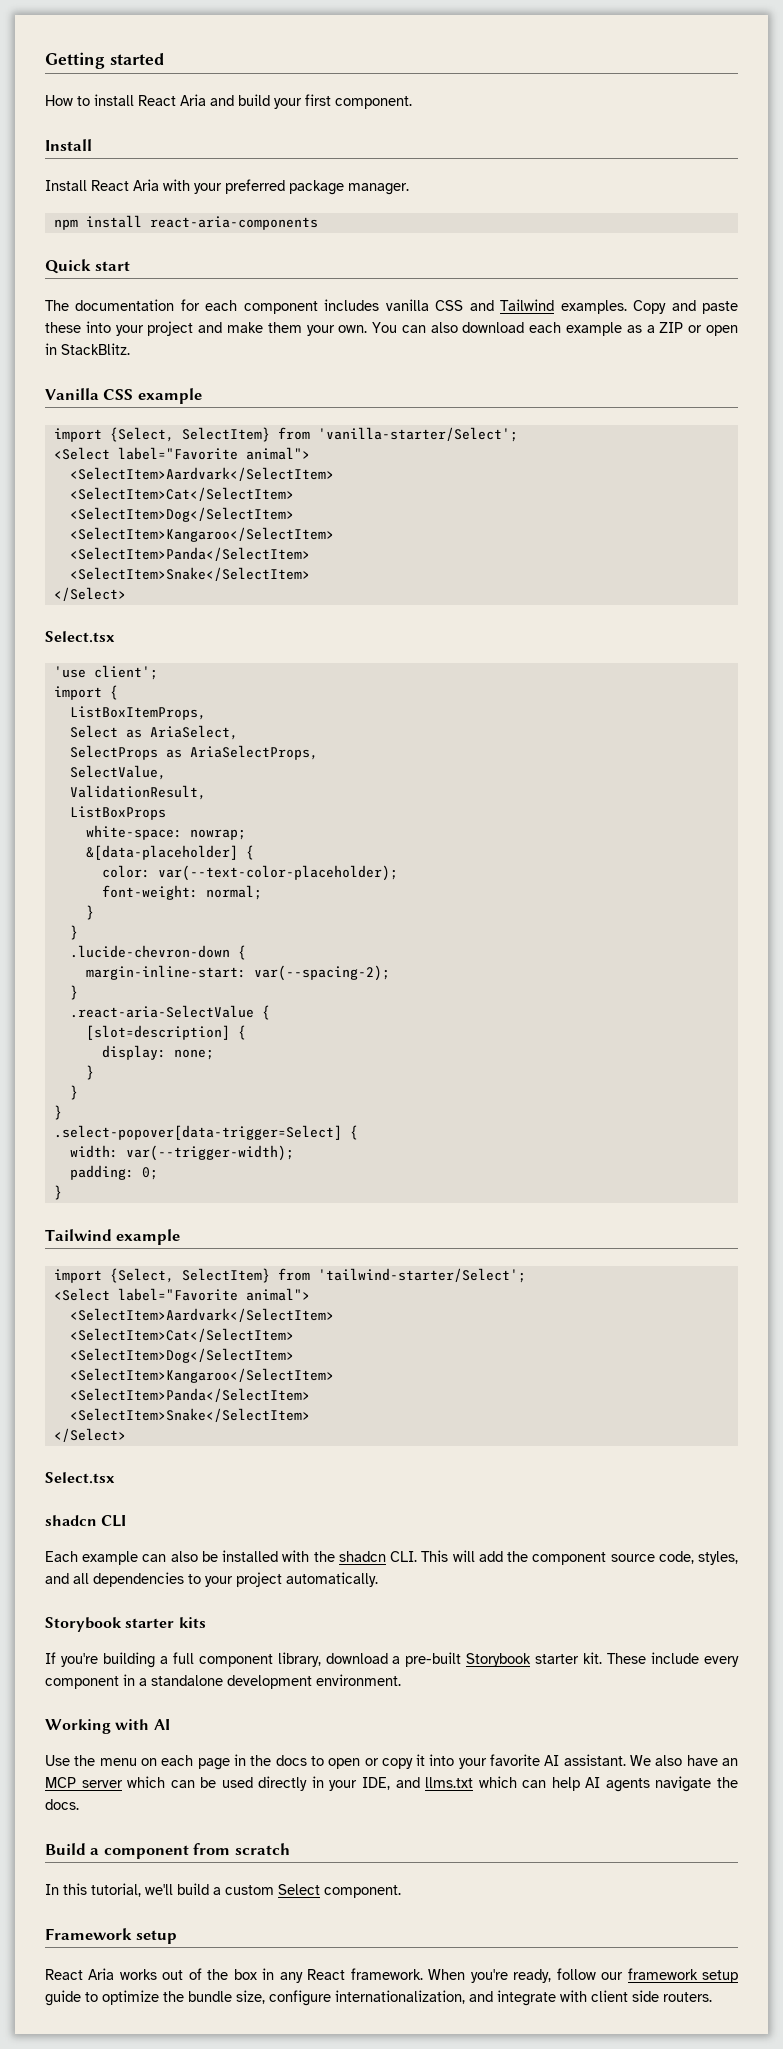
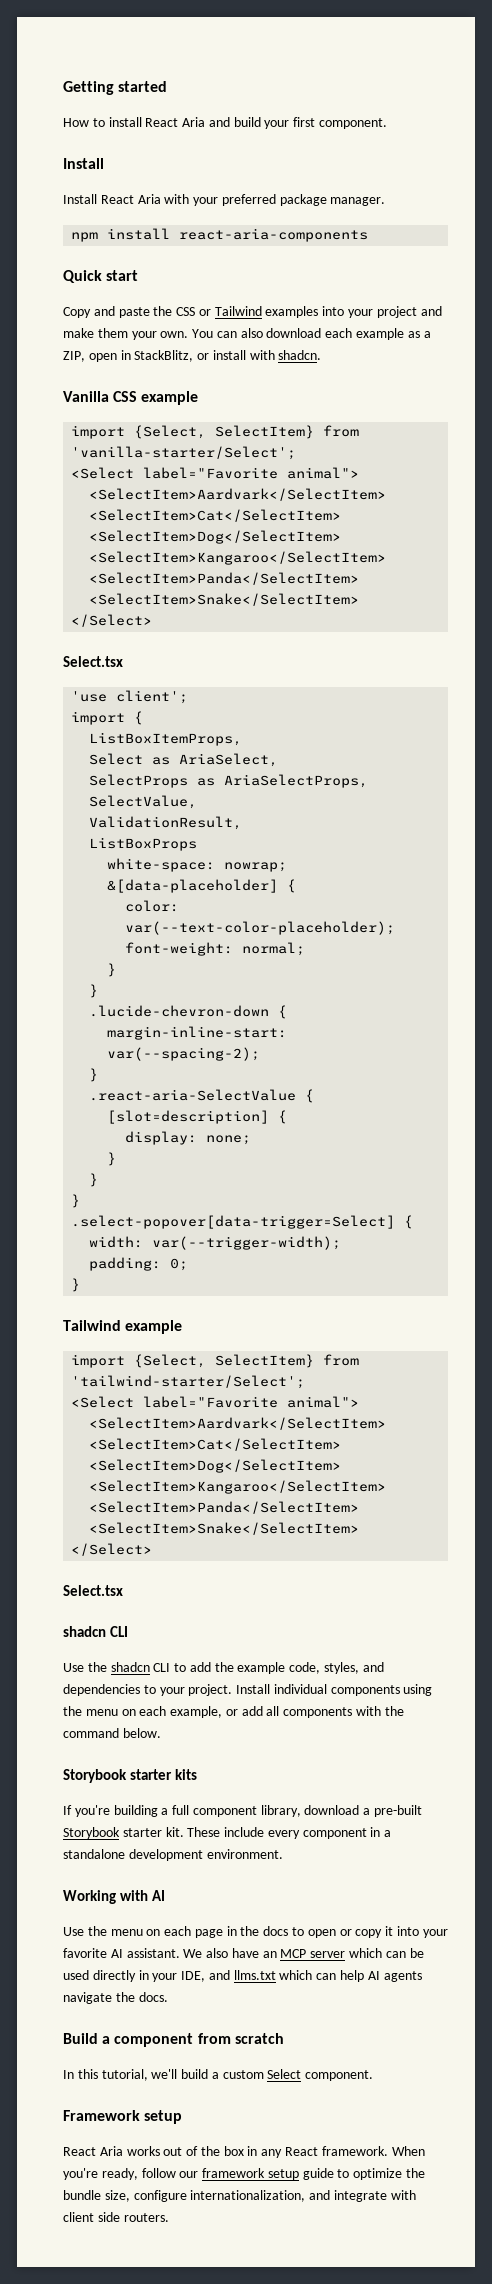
- The documentation for each component includes vanilla CSS and Tailwind examples. Copy and paste these into your project and make them your own.
+ Copy and paste the CSS or Tailwind examples into your project and make them your own.
- You can also download each example as a ZIP or open in StackBlitz.
+ You can also download each example as a ZIP, open in StackBlitz, or install with shadcn.
- Each example can also be installed with the shadcn CLI. This will add the component source code, styles, and all dependencies to your project automatically.
+ Use the shadcn CLI to add the example code, styles, and dependencies to your project. Install individual components using the menu on each example, or add all components with the command below.

